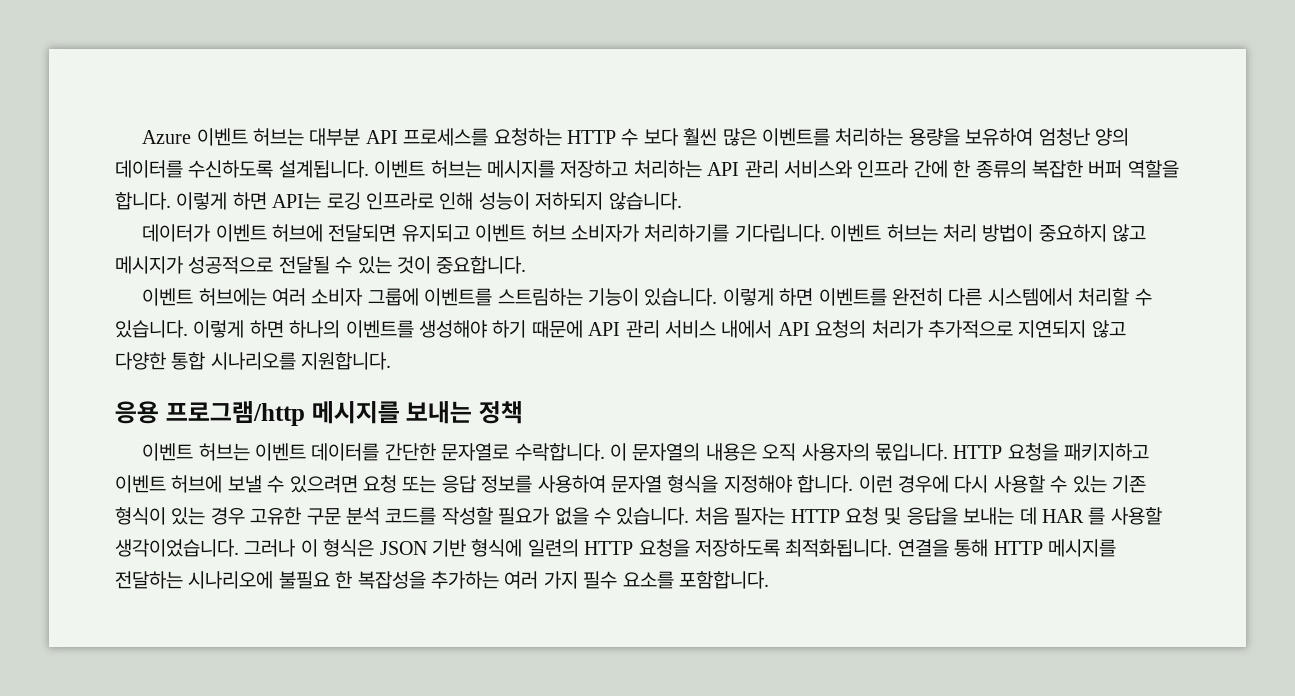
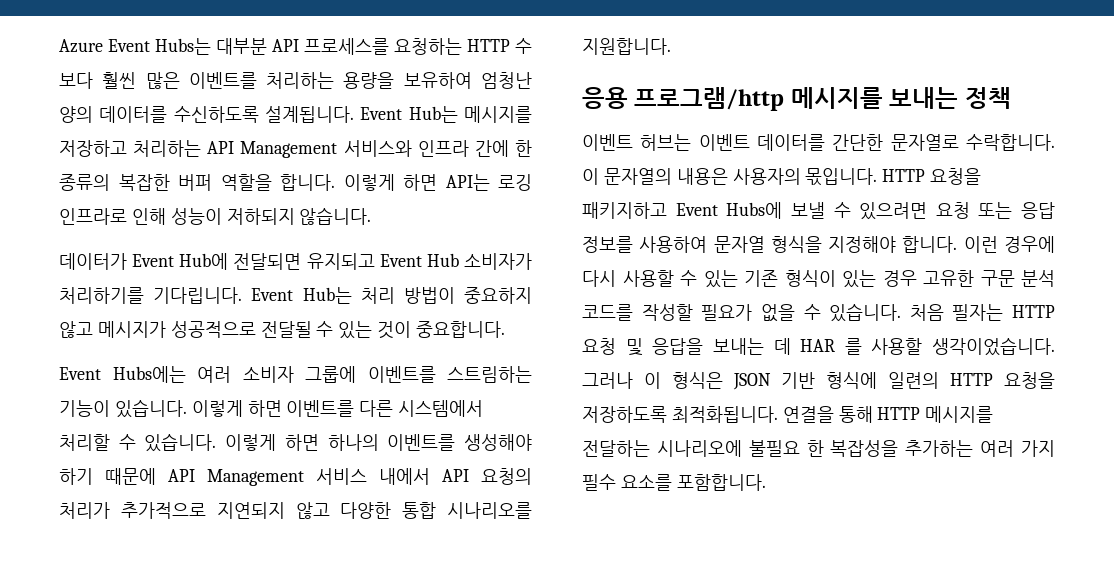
- Azure 이벤트 허브는 대부분 API 프로세스를 요청하는 HTTP 수 보다 훨씬 많은 이벤트를 처리하는 용량을 보유하여 엄청난 양의 데이터를 수신하도록 설계됩니다.
+ Azure Event Hubs는 대부분 API 프로세스를 요청하는 HTTP 수 보다 훨씬 많은 이벤트를 처리하는 용량을 보유하여 엄청난 양의 데이터를 수신하도록 설계됩니다.
- 이벤트 허브는 메시지를 저장하고 처리하는 API 관리 서비스와 인프라 간에 한 종류의 복잡한 버퍼 역할을 합니다.
+ Event Hub는 메시지를 저장하고 처리하는 API Management 서비스와 인프라 간에 한 종류의 복잡한 버퍼 역할을 합니다.
- 데이터가 이벤트 허브에 전달되면 유지되고 이벤트 허브 소비자가 처리하기를 기다립니다.
+ 데이터가 Event Hub에 전달되면 유지되고 Event Hub 소비자가 처리하기를 기다립니다.
- 이벤트 허브는 처리 방법이 중요하지 않고 메시지가 성공적으로 전달될 수 있는 것이 중요합니다.
+ Event Hub는 처리 방법이 중요하지 않고 메시지가 성공적으로 전달될 수 있는 것이 중요합니다.
- 이벤트 허브에는 여러 소비자 그룹에 이벤트를 스트림하는 기능이 있습니다.
+ Event Hubs에는 여러 소비자 그룹에 이벤트를 스트림하는 기능이 있습니다.
- 이렇게 하면 이벤트를 완전히 다른 시스템에서 처리할 수 있습니다.
+ 이렇게 하면 이벤트를 다른 시스템에서 처리할 수 있습니다.
- 이렇게 하면 하나의 이벤트를 생성해야 하기 때문에 API 관리 서비스 내에서 API 요청의 처리가 추가적으로 지연되지 않고 다양한 통합 시나리오를 지원합니다.
+ 이렇게 하면 하나의 이벤트를 생성해야 하기 때문에 API Management 서비스 내에서 API 요청의 처리가 추가적으로 지연되지 않고 다양한 통합 시나리오를 지원합니다.
- 이 문자열의 내용은 오직 사용자의 몫입니다.
+ 이 문자열의 내용은 사용자의 몫입니다.
- HTTP 요청을 패키지하고 이벤트 허브에 보낼 수 있으려면 요청 또는 응답 정보를 사용하여 문자열 형식을 지정해야 합니다.
+ HTTP 요청을 패키지하고 Event Hubs에 보낼 수 있으려면 요청 또는 응답 정보를 사용하여 문자열 형식을 지정해야 합니다.

